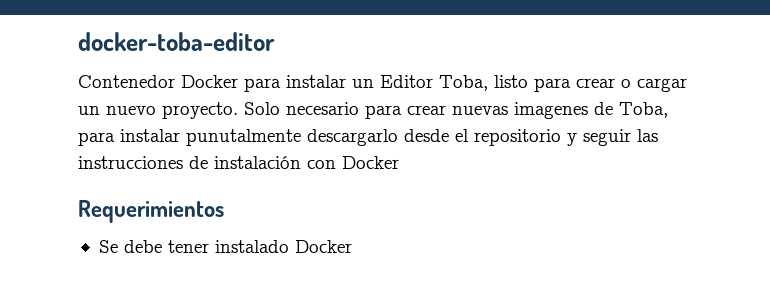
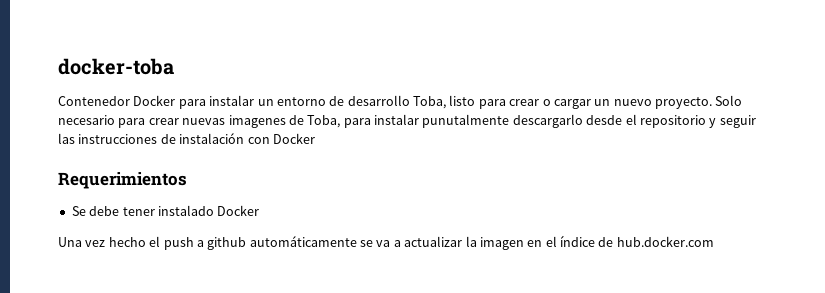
- docker-toba-editor
+ docker-toba
- Contenedor Docker para instalar un Editor Toba, listo para crear o cargar un nuevo proyecto.
+ Contenedor Docker para instalar un entorno de desarrollo Toba, listo para crear o cargar un nuevo proyecto.
+ Una vez hecho el push a github automáticamente se va a actualizar la imagen en el índice de hub.docker.com

